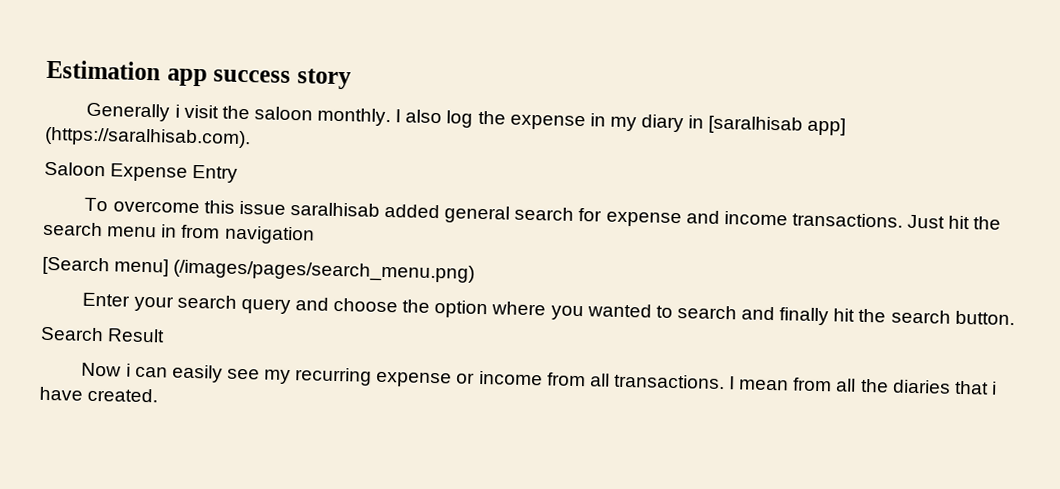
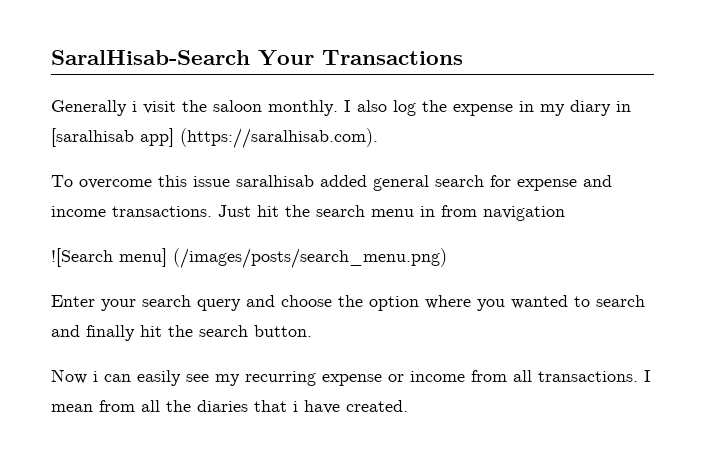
- Estimation app success story
+ SaralHisab-Search Your Transactions
- Saloon Expense Entry
- [Search menu] (/images/pages/search_menu.png)
+ ![Search menu] (/images/posts/search_menu.png)
- Search Result

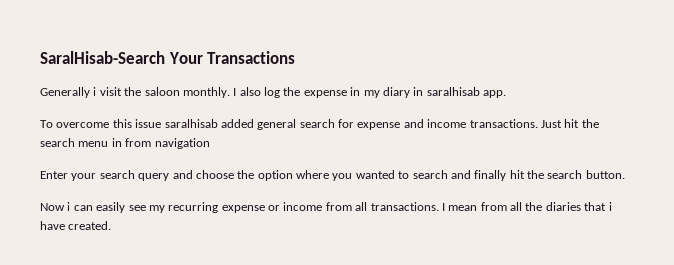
- I also log the expense in my diary in [saralhisab app] (https://saralhisab.com).
+ I also log the expense in my diary in saralhisab app.
- ![Search menu] (/images/posts/search_menu.png)

